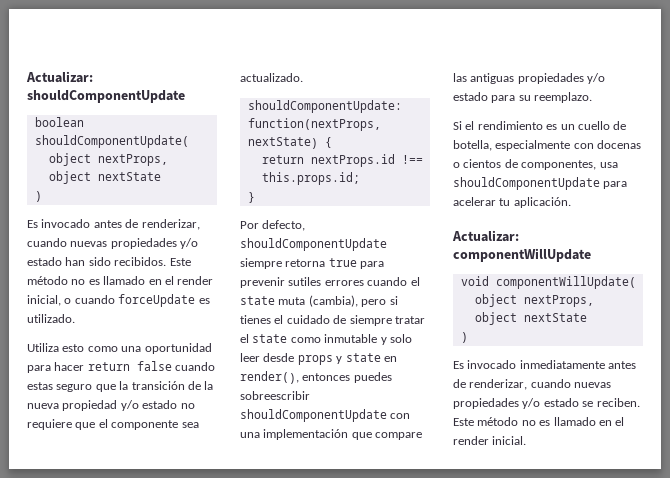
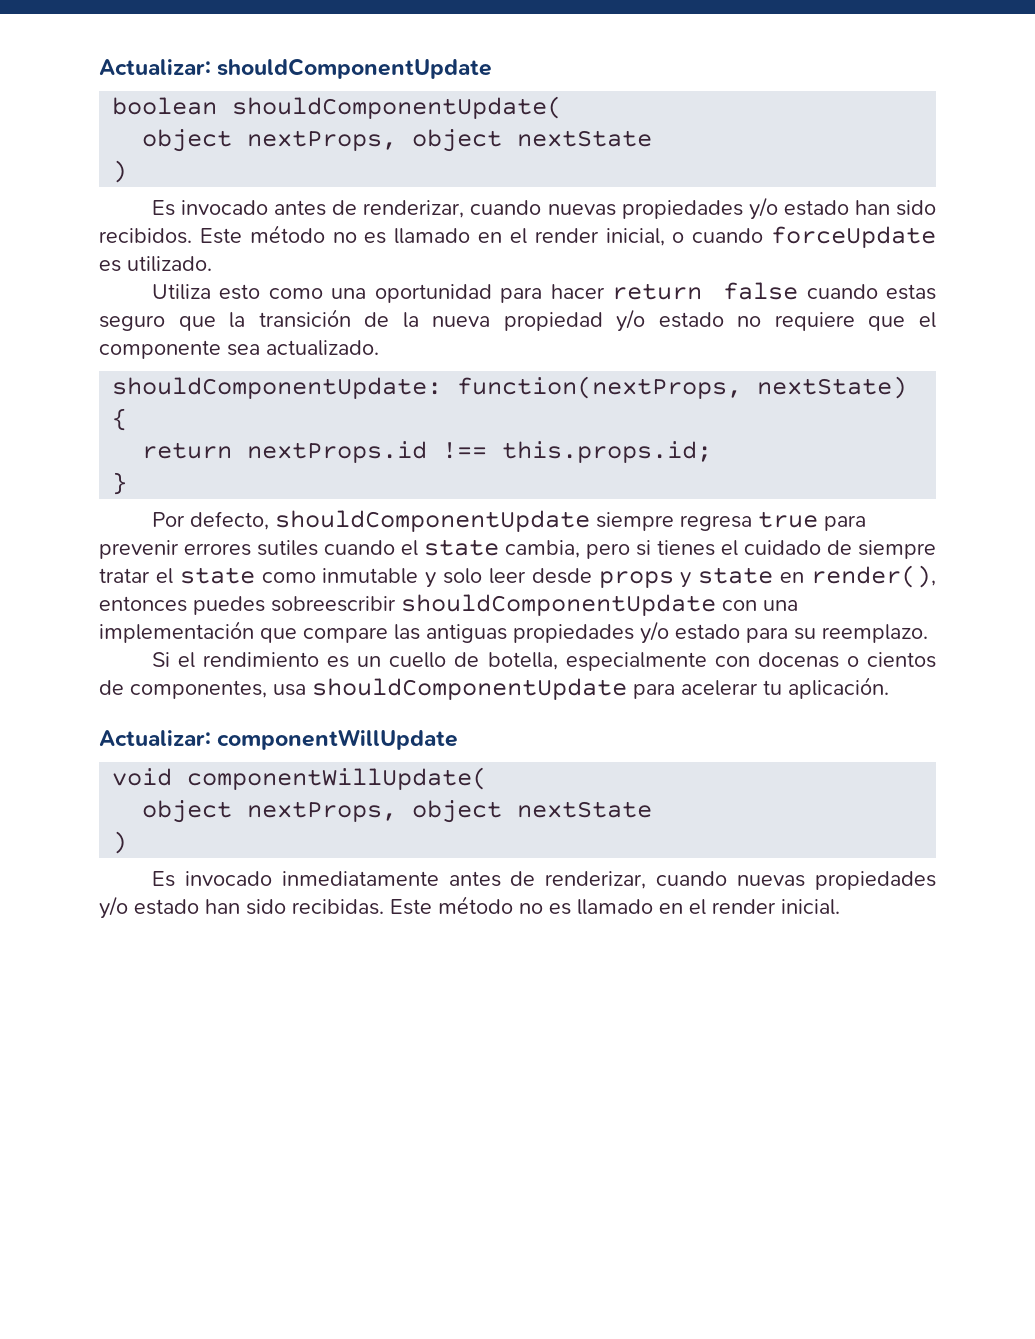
- Por defecto, shouldComponentUpdate siempre retorna true para prevenir sutiles errores cuando el state muta (cambia), pero si tienes el cuidado de siempre tratar el state como inmutable y solo leer desde props y state en render(), entonces puedes sobreescribir shouldComponentUpdate con una implementación que compare las antiguas propiedades y/o estado para su reemplazo.
+ Por defecto, shouldComponentUpdate siempre regresa true para prevenir errores sutiles cuando el state cambia, pero si tienes el cuidado de siempre tratar el state como inmutable y solo leer desde props y state en render(), entonces puedes sobreescribir shouldComponentUpdate con una implementación que compare las antiguas propiedades y/o estado para su reemplazo.
- Es invocado inmediatamente antes de renderizar, cuando nuevas propiedades y/o estado se reciben.
+ Es invocado inmediatamente antes de renderizar, cuando nuevas propiedades y/o estado han sido recibidas.

